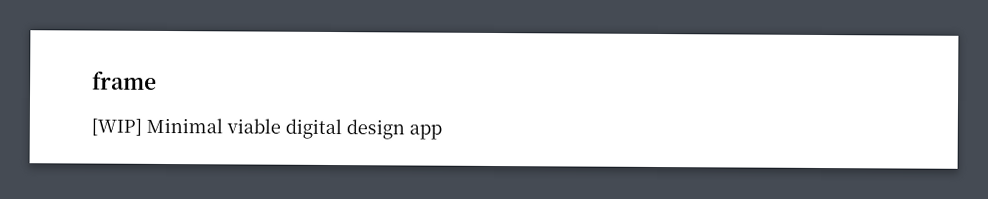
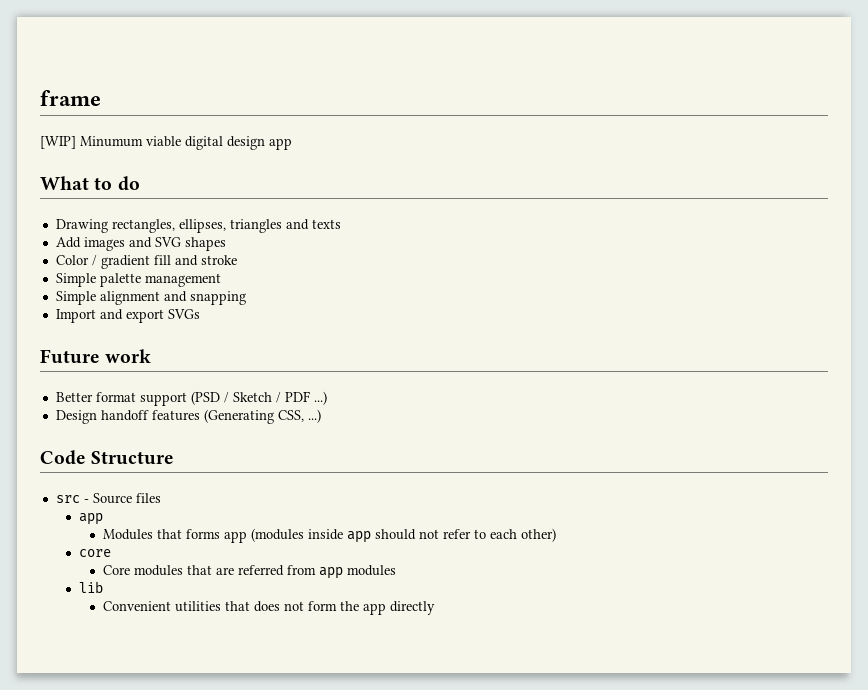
- [WIP] Minimal viable digital design app
+ [WIP] Minumum viable digital design app
+ What to do
+ Drawing rectangles, ellipses, triangles and texts
+ Add images and SVG shapes
+ Color / gradient fill and stroke
+ Simple palette management
+ Simple alignment and snapping
+ Import and export SVGs
+ Future work
+ Better format support (PSD / Sketch / PDF ...)
+ Design handoff features (Generating CSS, ...)
+ Code Structure
+ src - Source files
+ app
+ Modules that forms app (modules inside app should not refer to each other)
+ core
+ Core modules that are referred from app modules
+ lib
+ Convenient utilities that does not form the app directly

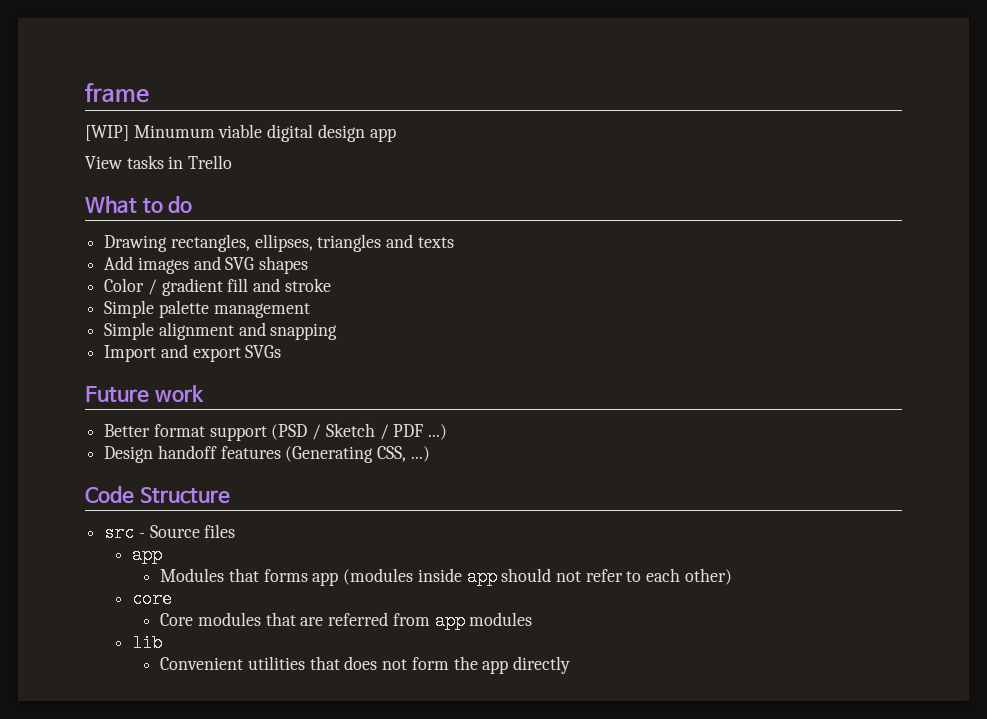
+ View tasks in Trello

